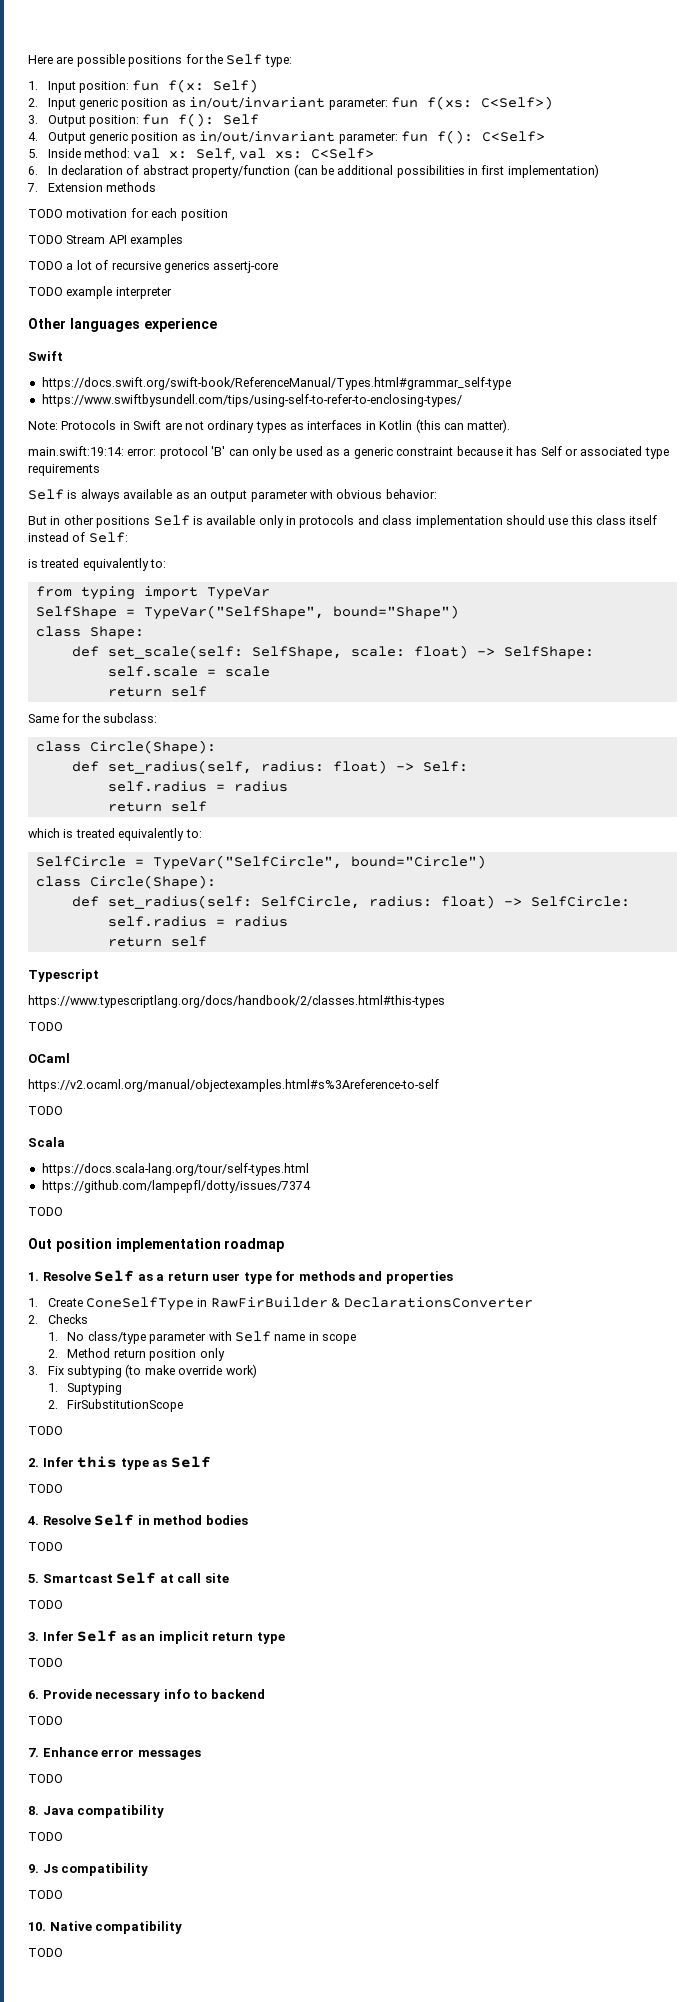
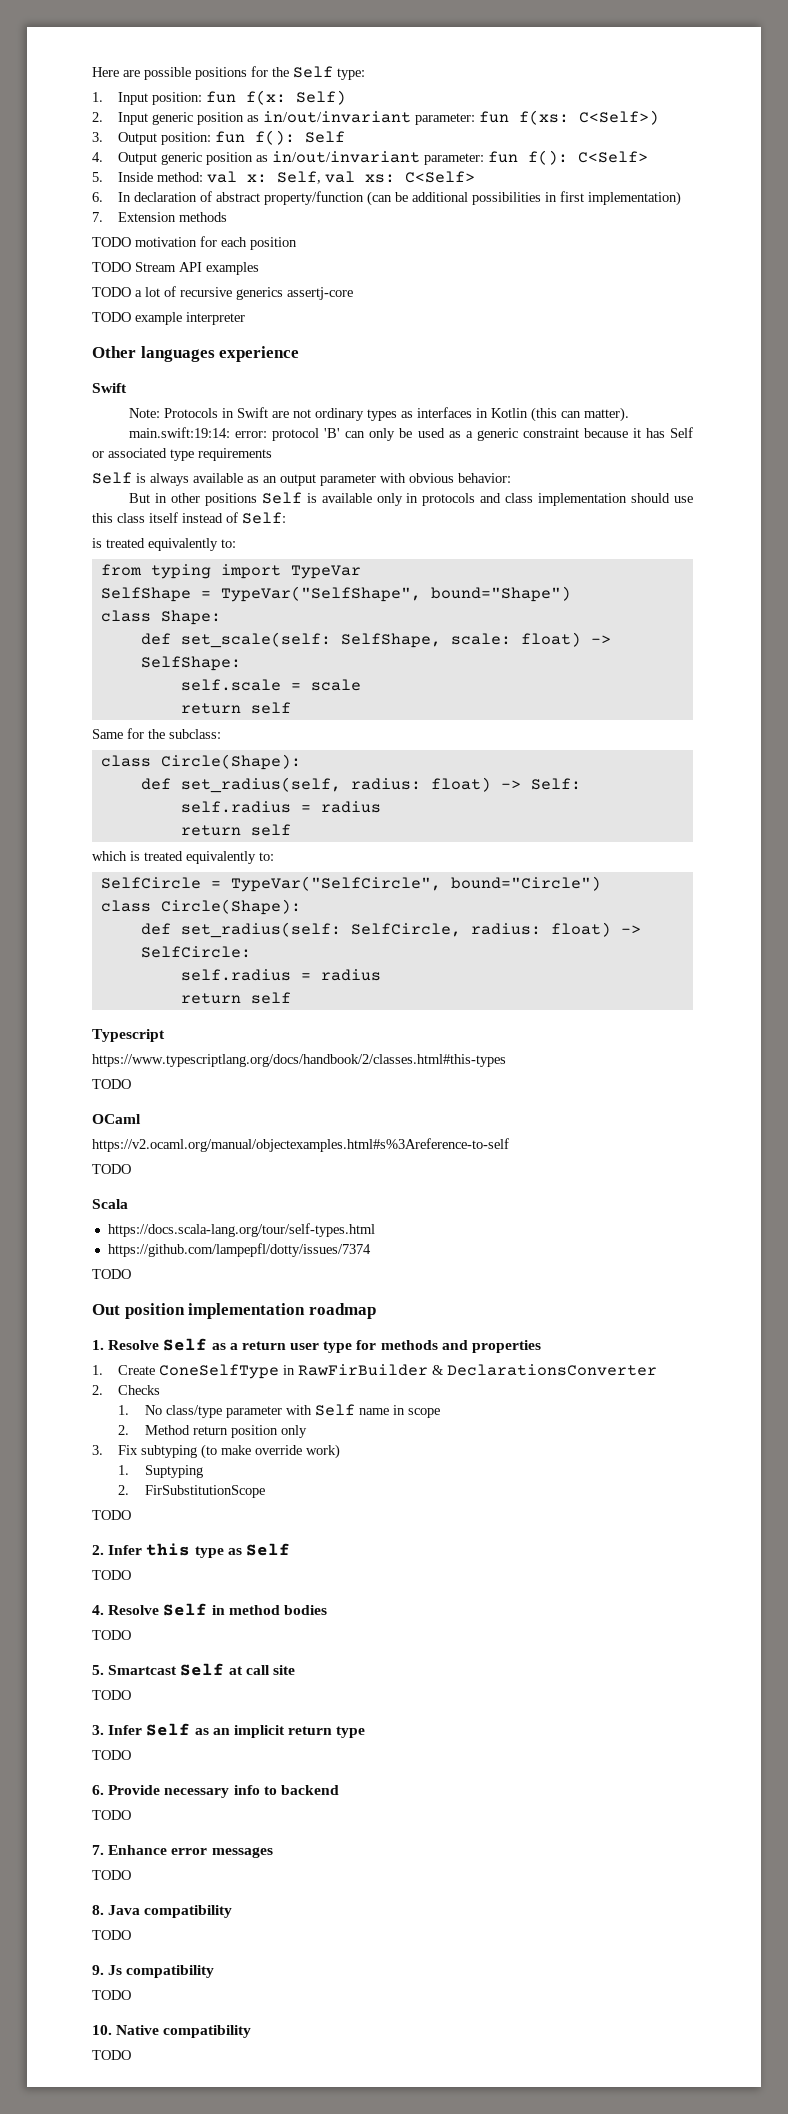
- https://docs.swift.org/swift-book/ReferenceManual/Types.html#grammar_self-type
- https://www.swiftbysundell.com/tips/using-self-to-refer-to-enclosing-types/

